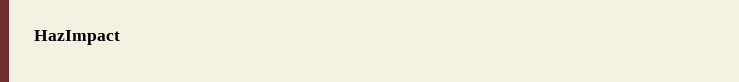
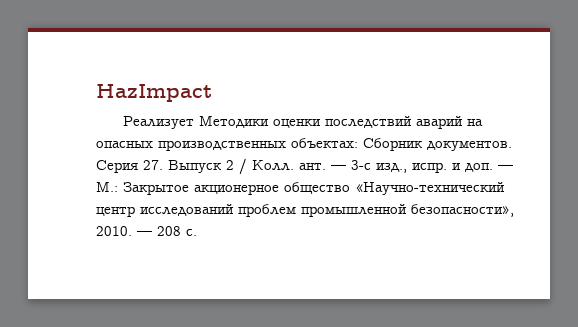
+ Реализует Методики оценки последствий аварий на опасных производственных объектах: Сборник документов. Серия 27. Выпуск 2 / Колл. ант. — 3-с изд., испр. и доп. — М.: Закрытое акционерное общество «Научно-технический центр исследований проблем промышленной безопасности», 2010. — 208 с.

